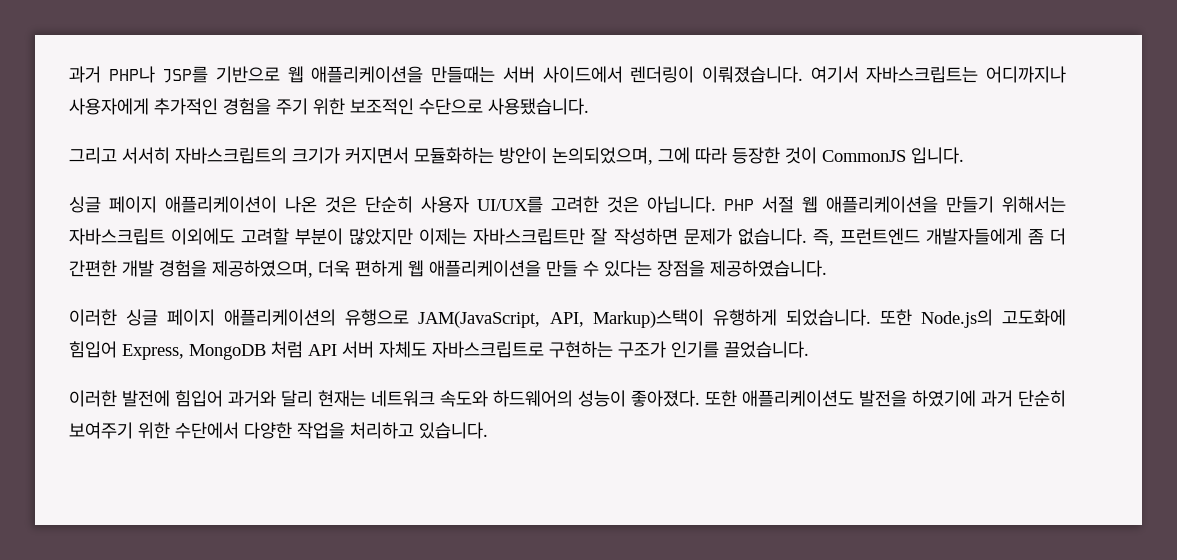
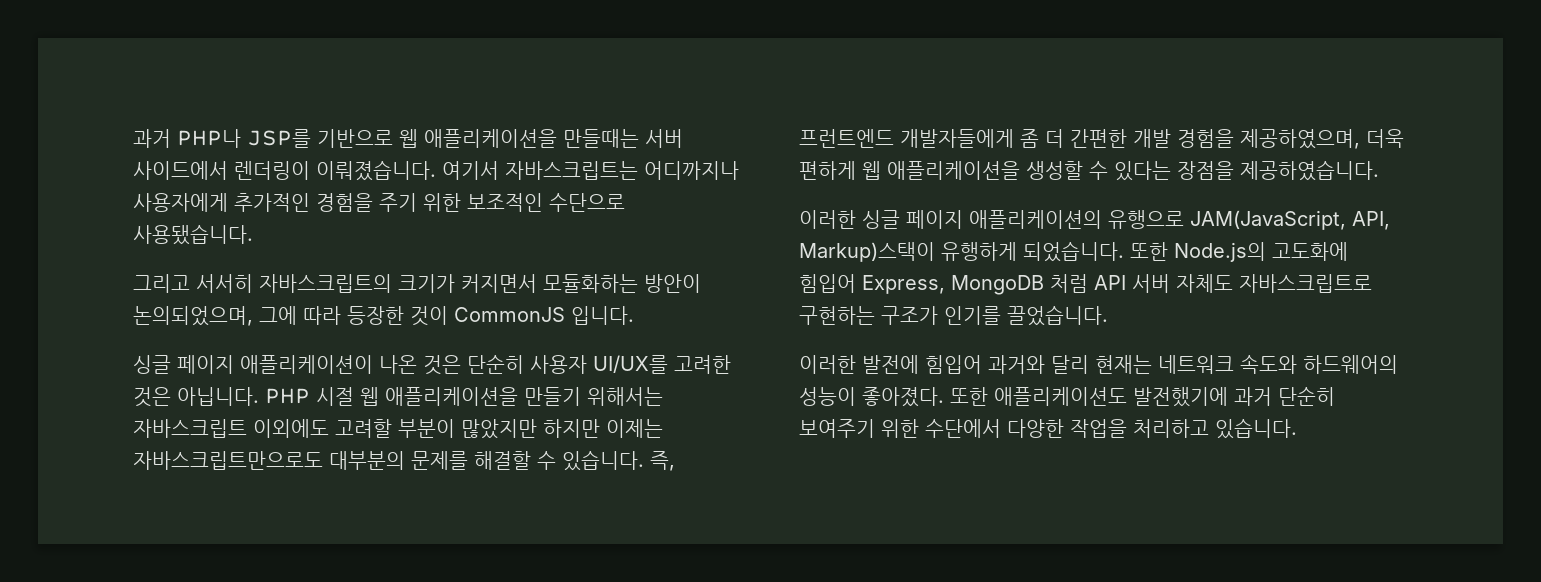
- PHP 서절 웹 애플리케이션을 만들기 위해서는 자바스크립트 이외에도 고려할 부분이 많았지만 이제는 자바스크립트만 잘 작성하면 문제가 없습니다.
+ PHP 시절 웹 애플리케이션을 만들기 위해서는 자바스크립트 이외에도 고려할 부분이 많았지만 하지만 이제는 자바스크립트만으로도 대부분의 문제를 해결할 수 있습니다.
- 즉, 프런트엔드 개발자들에게 좀 더 간편한 개발 경험을 제공하였으며, 더욱 편하게 웹 애플리케이션을 만들 수 있다는 장점을 제공하였습니다.
+ 즉, 프런트엔드 개발자들에게 좀 더 간편한 개발 경험을 제공하였으며, 더욱 편하게 웹 애플리케이션을 생성할 수 있다는 장점을 제공하였습니다.
- 또한 애플리케이션도 발전을 하였기에 과거 단순히 보여주기 위한 수단에서 다양한 작업을 처리하고 있습니다.
+ 또한 애플리케이션도 발전했기에 과거 단순히 보여주기 위한 수단에서 다양한 작업을 처리하고 있습니다.

